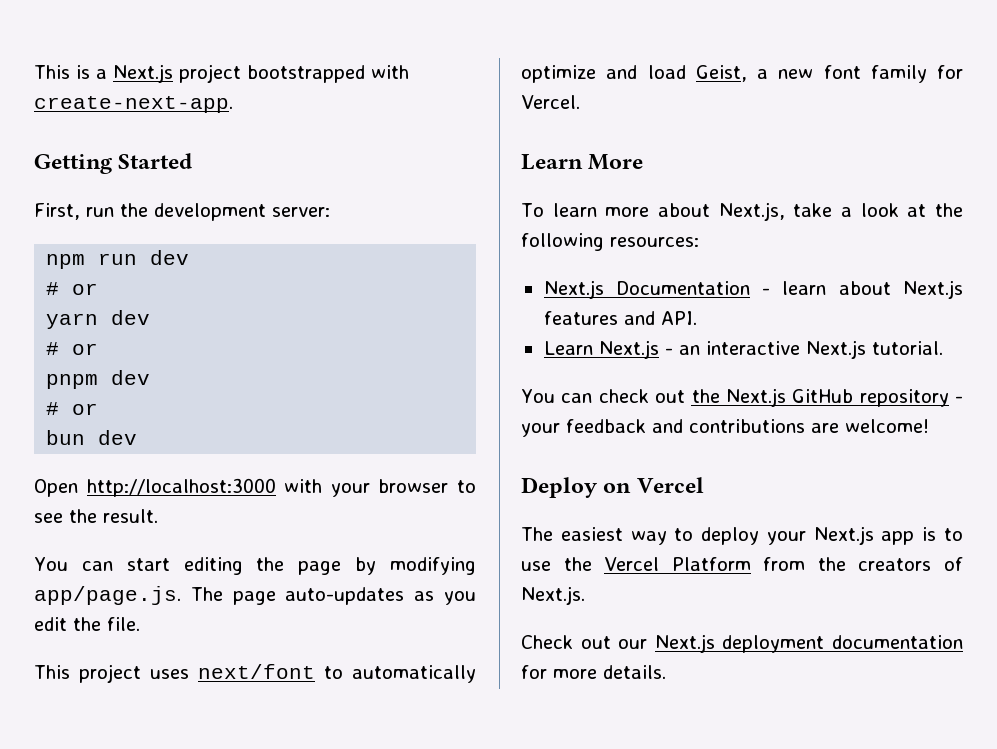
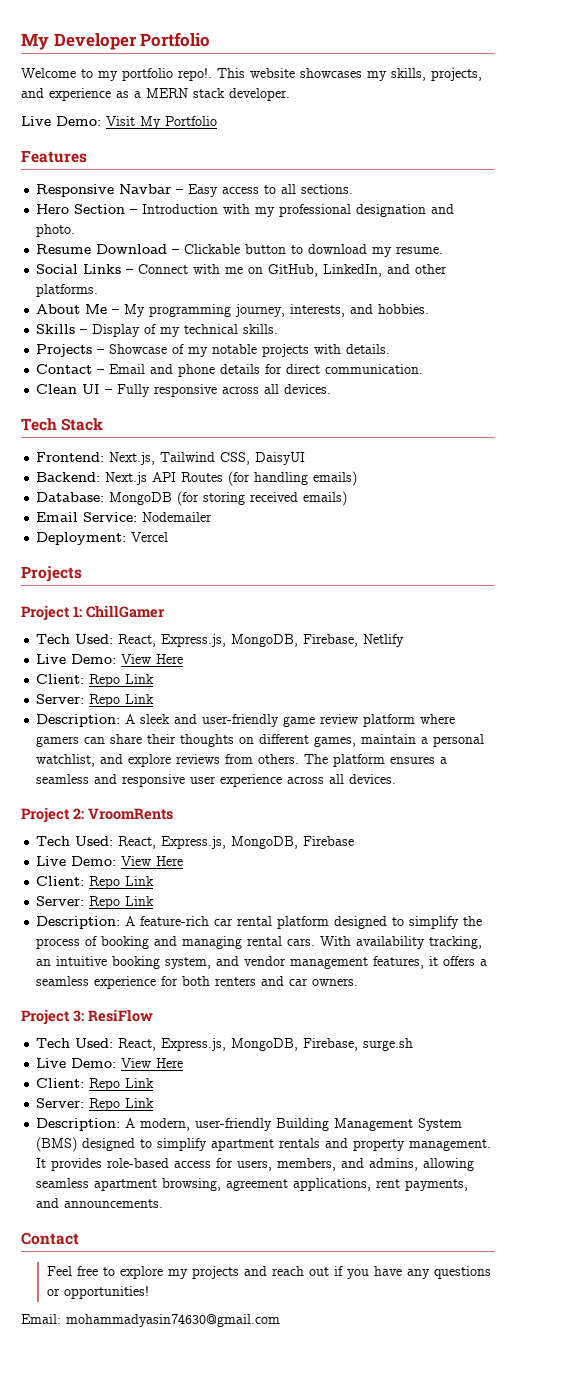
- This is a Next.js project bootstrapped with create-next-app.
- Getting Started
- First, run the development server:
- npm run dev
- # or
- yarn dev
- # or
- pnpm dev
- # or
- bun dev
- Open http://localhost:3000 with your browser to see the result.
- You can start editing the page by modifying app/page.js. The page auto-updates as you edit the file.
- This project uses next/font to automatically optimize and load Geist, a new font family for Vercel.
- Learn More
- To learn more about Next.js, take a look at the following resources:
- Next.js Documentation - learn about Next.js features and API.
- Learn Next.js - an interactive Next.js tutorial.
- You can check out the Next.js GitHub repository - your feedback and contributions are welcome!
- Deploy on Vercel
- The easiest way to deploy your Next.js app is to use the Vercel Platform from the creators of Next.js.
- Check out our Next.js deployment documentation for more details.
+ My Developer Portfolio
+ Welcome to my portfolio repo!. This website showcases my skills, projects, and experience as a MERN stack developer.
+ Live Demo: Visit My Portfolio
+ Features
+ Responsive Navbar – Easy access to all sections.
+ Hero Section – Introduction with my professional designation and photo.
+ Resume Download – Clickable button to download my resume.
+ Social Links – Connect with me on GitHub, LinkedIn, and other platforms.
+ About Me – My programming journey, interests, and hobbies.
+ Skills – Display of my technical skills.
+ Projects – Showcase of my notable projects with details.
+ Contact – Email and phone details for direct communication.
+ Clean UI – Fully responsive across all devices.
+ Tech Stack
+ Frontend: Next.js, Tailwind CSS, DaisyUI
+ Backend: Next.js API Routes (for handling emails)
+ Database: MongoDB (for storing received emails)
+ Email Service: Nodemailer
+ Deployment: Vercel
+ Projects
+ Project 1: ChillGamer
+ Tech Used: React, Express.js, MongoDB, Firebase, Netlify
+ Live Demo: View Here
+ Client: Repo Link
+ Server: Repo Link
+ Description: A sleek and user-friendly game review platform where gamers can share their thoughts on different games, maintain a personal watchlist, and explore reviews from others. The platform ensures a seamless and responsive user experience across all devices.
+ Project 2: VroomRents
+ Tech Used: React, Express.js, MongoDB, Firebase
+ Live Demo: View Here
+ Client: Repo Link
+ Server: Repo Link
+ Description: A feature-rich car rental platform designed to simplify the process of booking and managing rental cars. With availability tracking, an intuitive booking system, and vendor management features, it offers a seamless experience for both renters and car owners.
+ Project 3: ResiFlow
+ Tech Used: React, Express.js, MongoDB, Firebase, surge.sh
+ Live Demo: View Here
+ Client: Repo Link
+ Server: Repo Link
+ Description: A modern, user-friendly Building Management System (BMS) designed to simplify apartment rentals and property management. It provides role-based access for users, members, and admins, allowing seamless apartment browsing, agreement applications, rent payments, and announcements.
+ Contact
+ Feel free to explore my projects and reach out if you have any questions or opportunities!
+ Email: mohammadyasin74630@gmail.com

